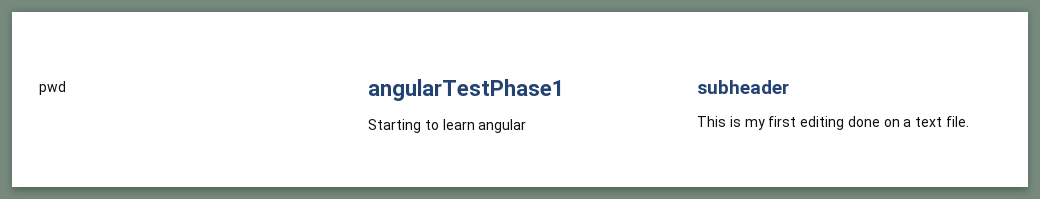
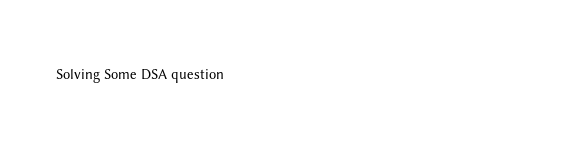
- pwd
- angularTestPhase1
- Starting to learn angular
- subheader
- This is my first editing done on a text file.
+ Solving Some DSA question

